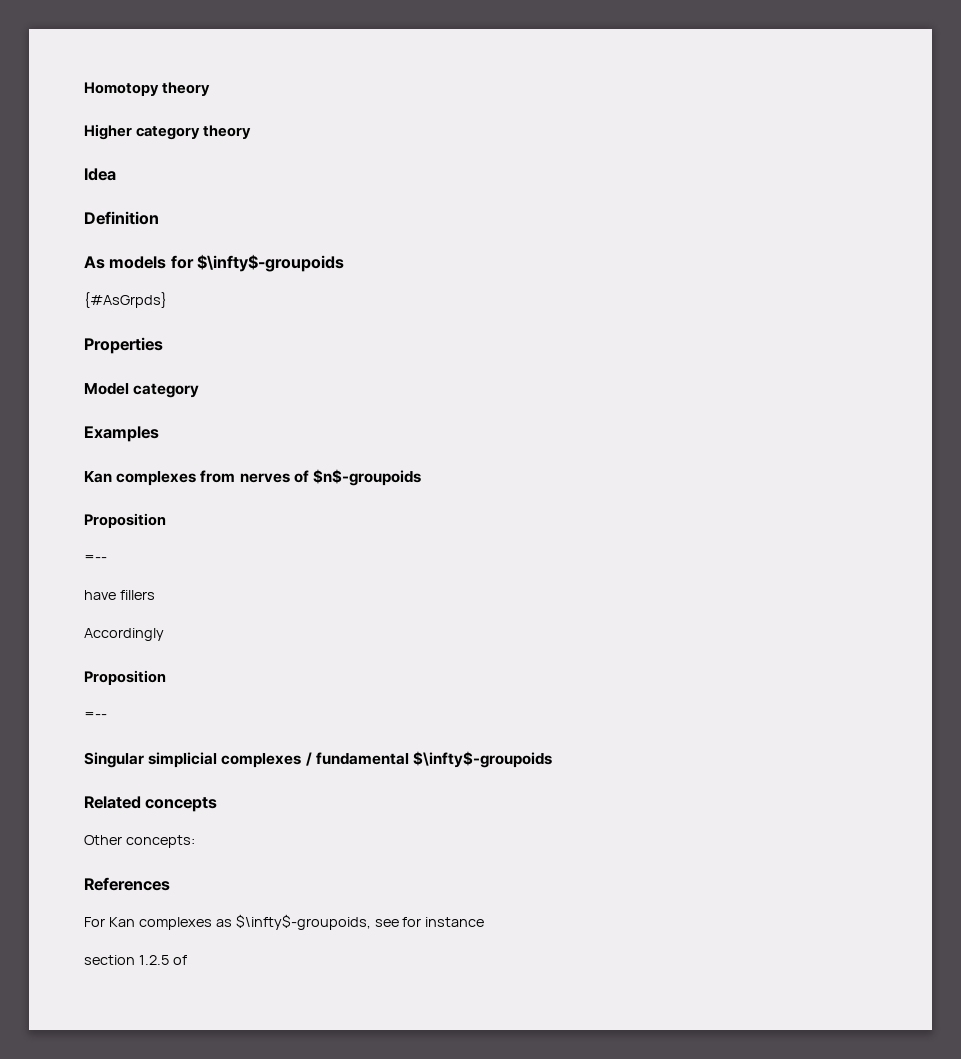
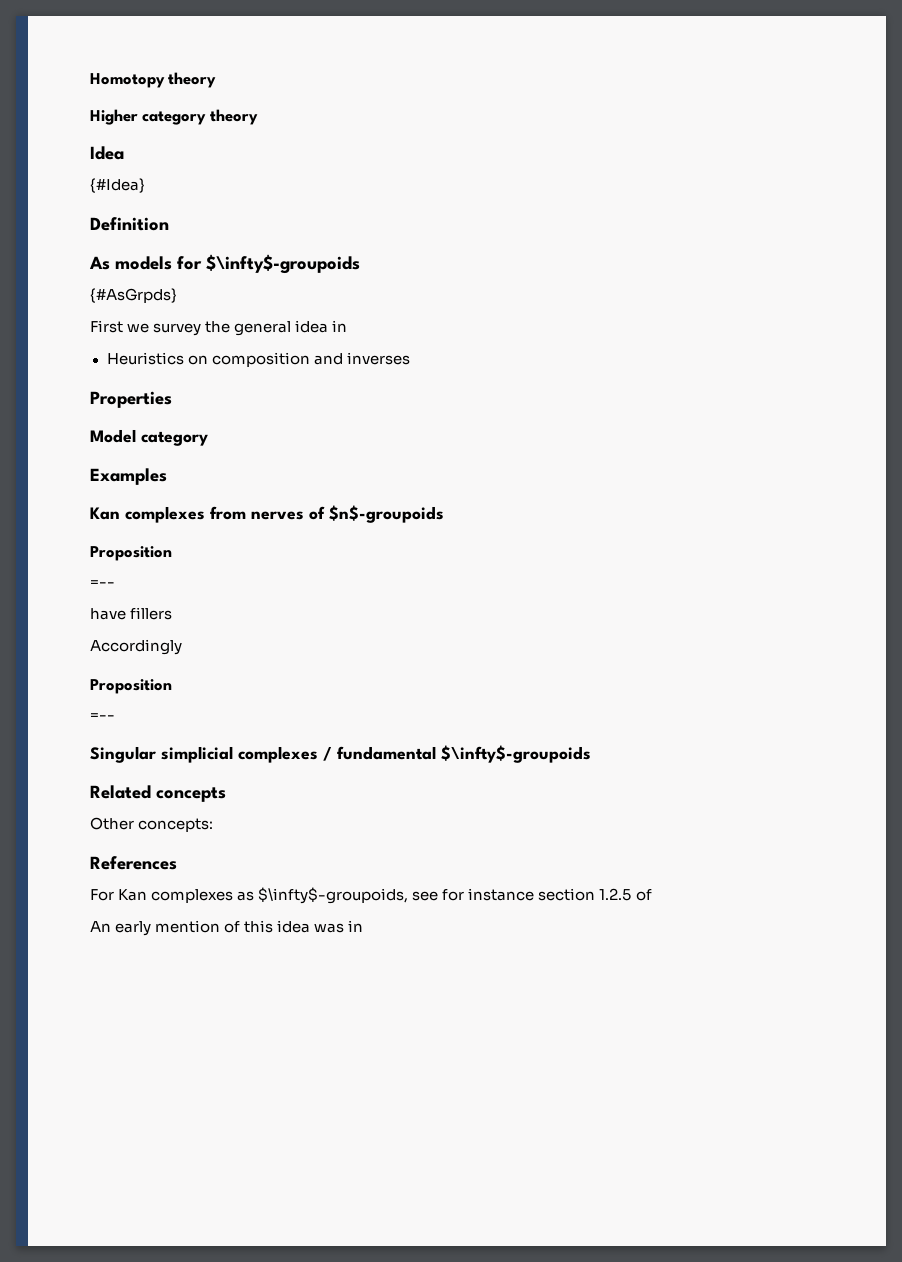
+ {#Idea}
+ First we survey the general idea in
+ Heuristics on composition and inverses
- For Kan complexes as $\infty$-groupoids, see for instance
- section 1.2.5 of
+ For Kan complexes as $\infty$-groupoids, see for instance section 1.2.5 of
+ An early mention of this idea was in

